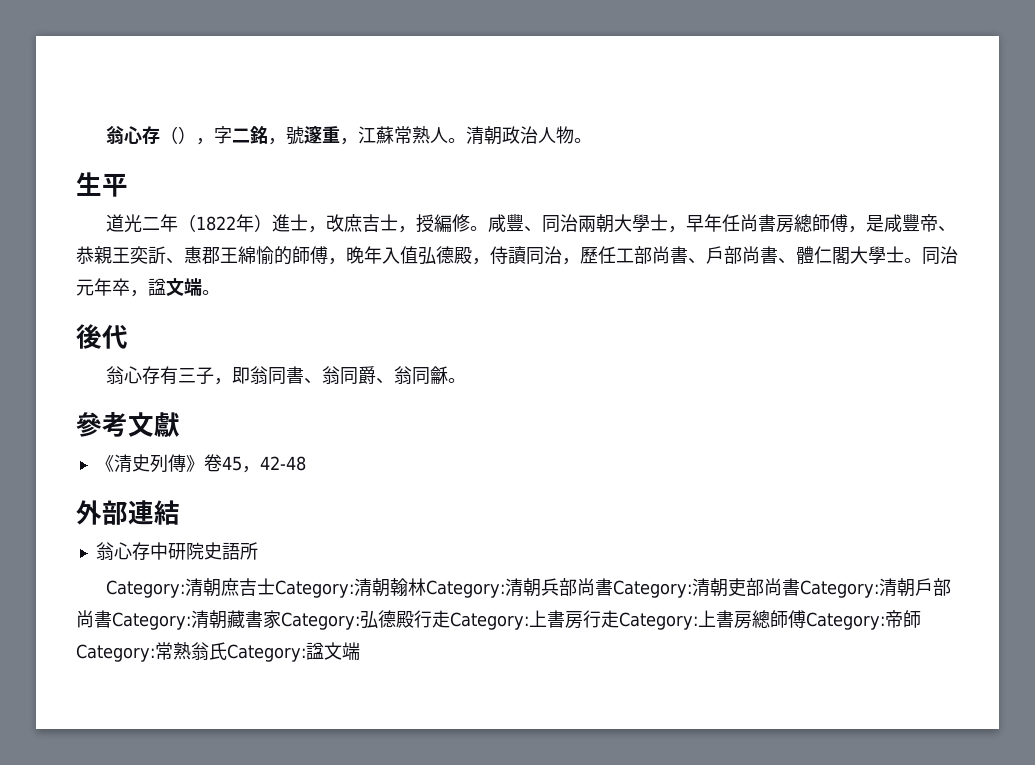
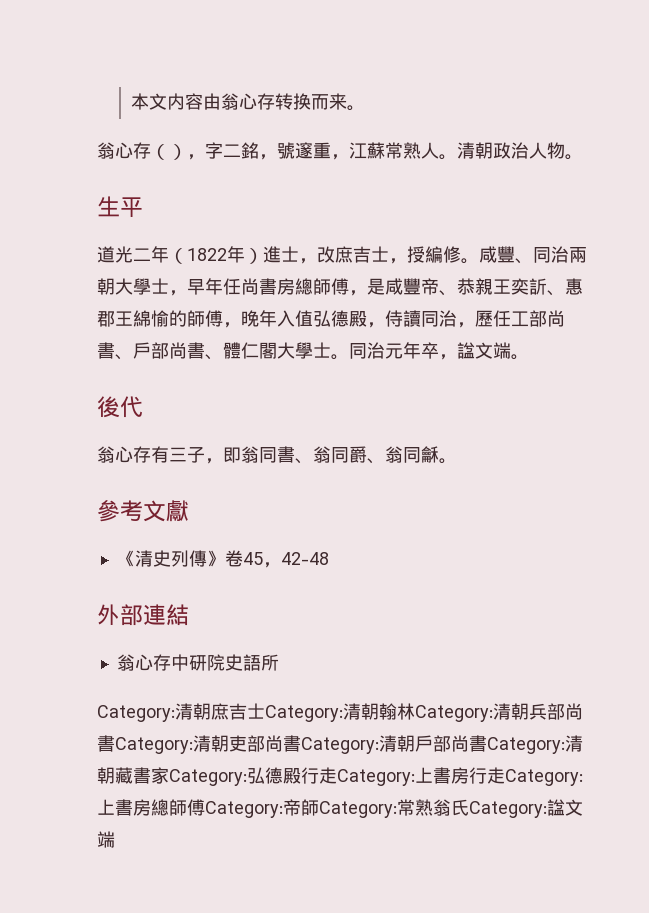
+ 本文内容由翁心存转换而来。

